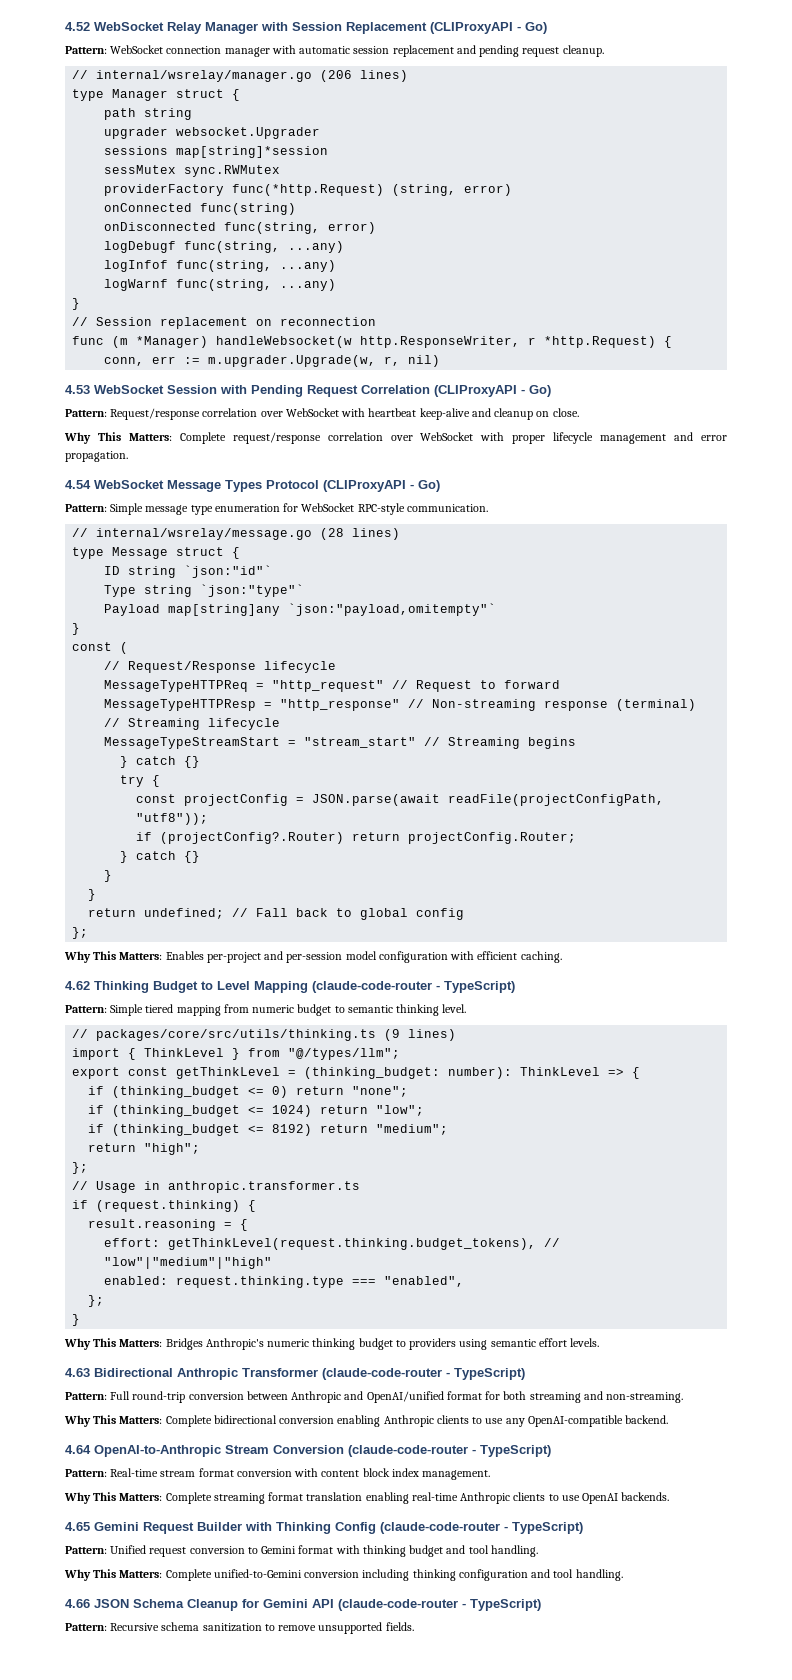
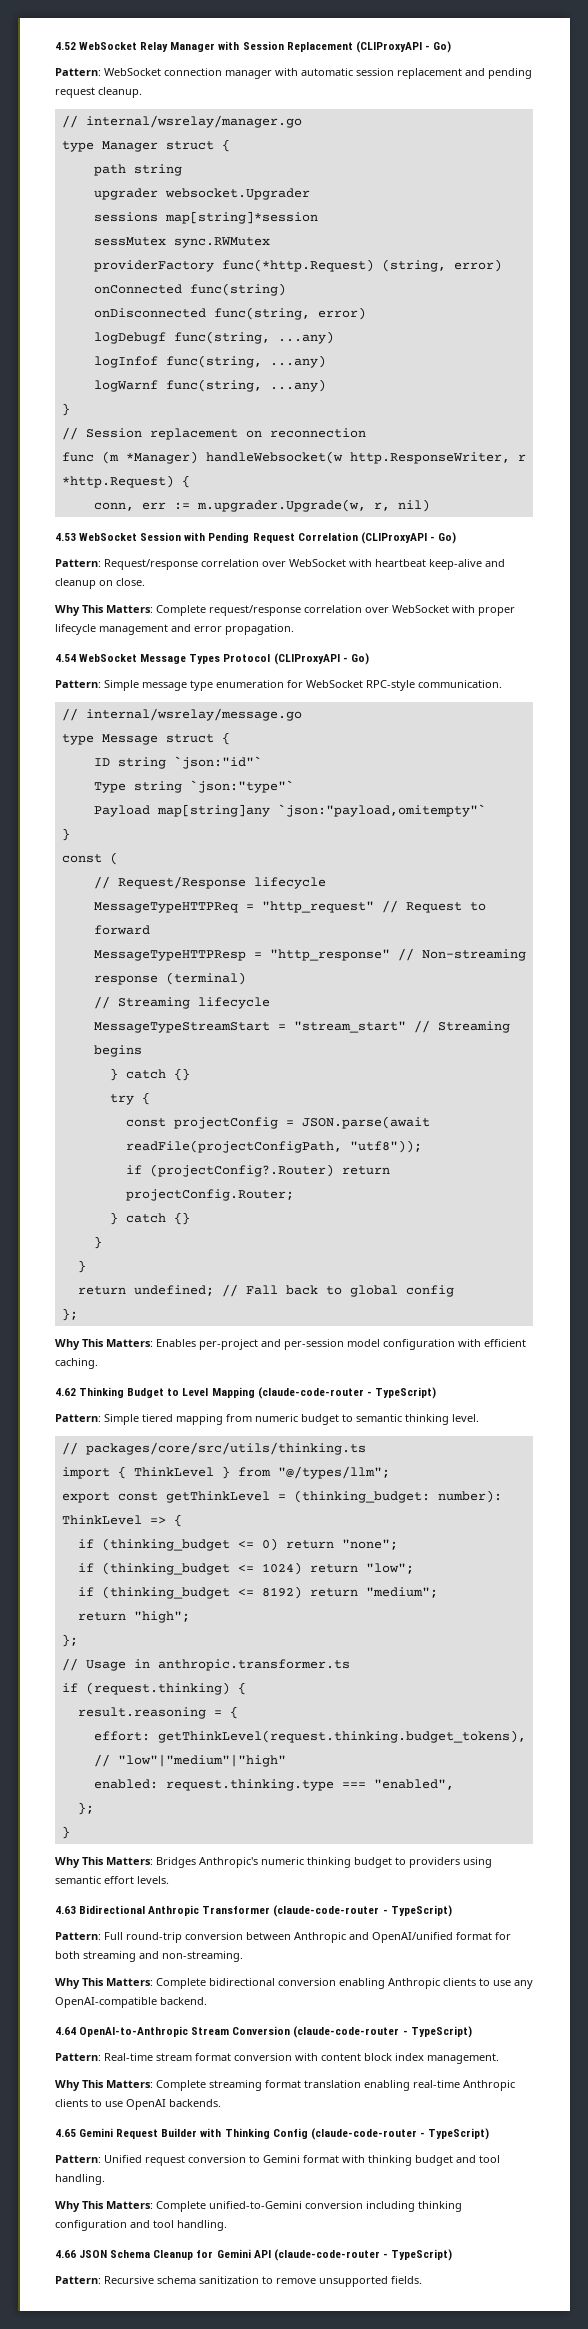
- // internal/wsrelay/manager.go (206 lines)
+ // internal/wsrelay/manager.go
- // internal/wsrelay/message.go (28 lines)
+ // internal/wsrelay/message.go
- // packages/core/src/utils/thinking.ts (9 lines)
+ // packages/core/src/utils/thinking.ts

